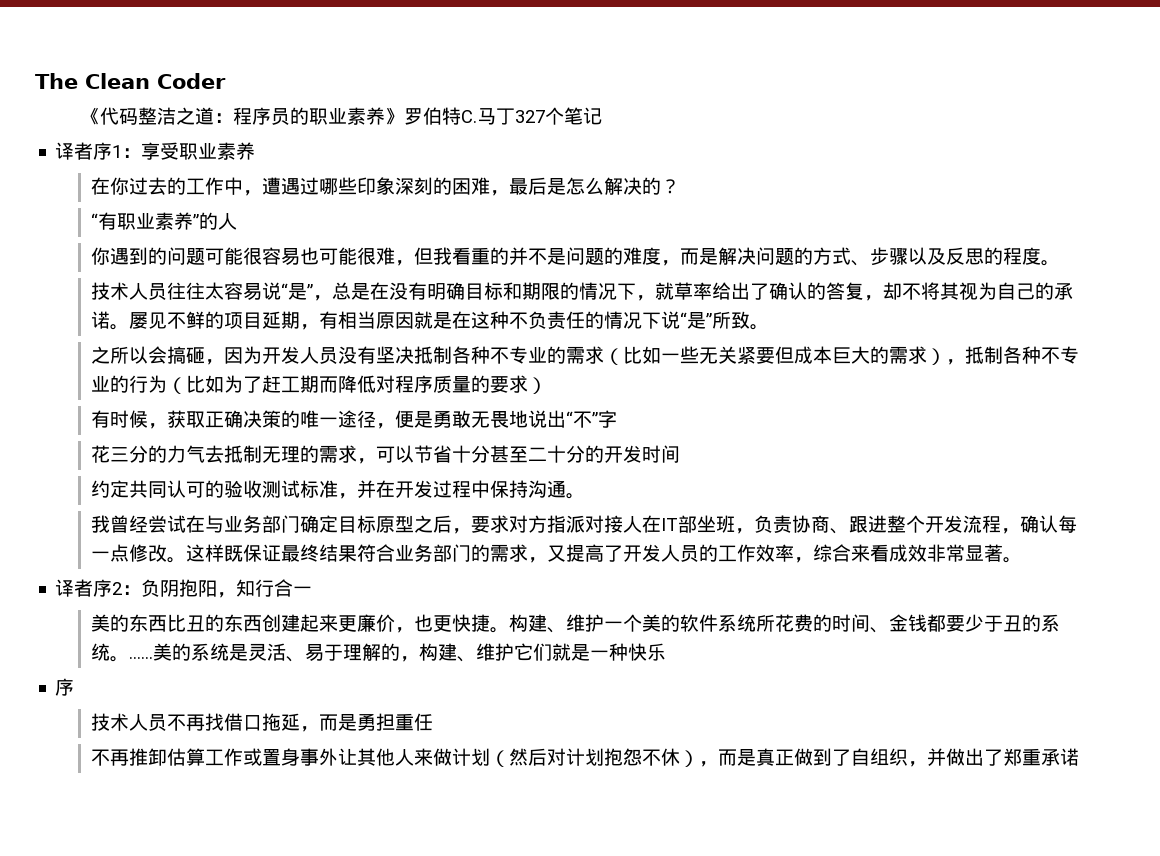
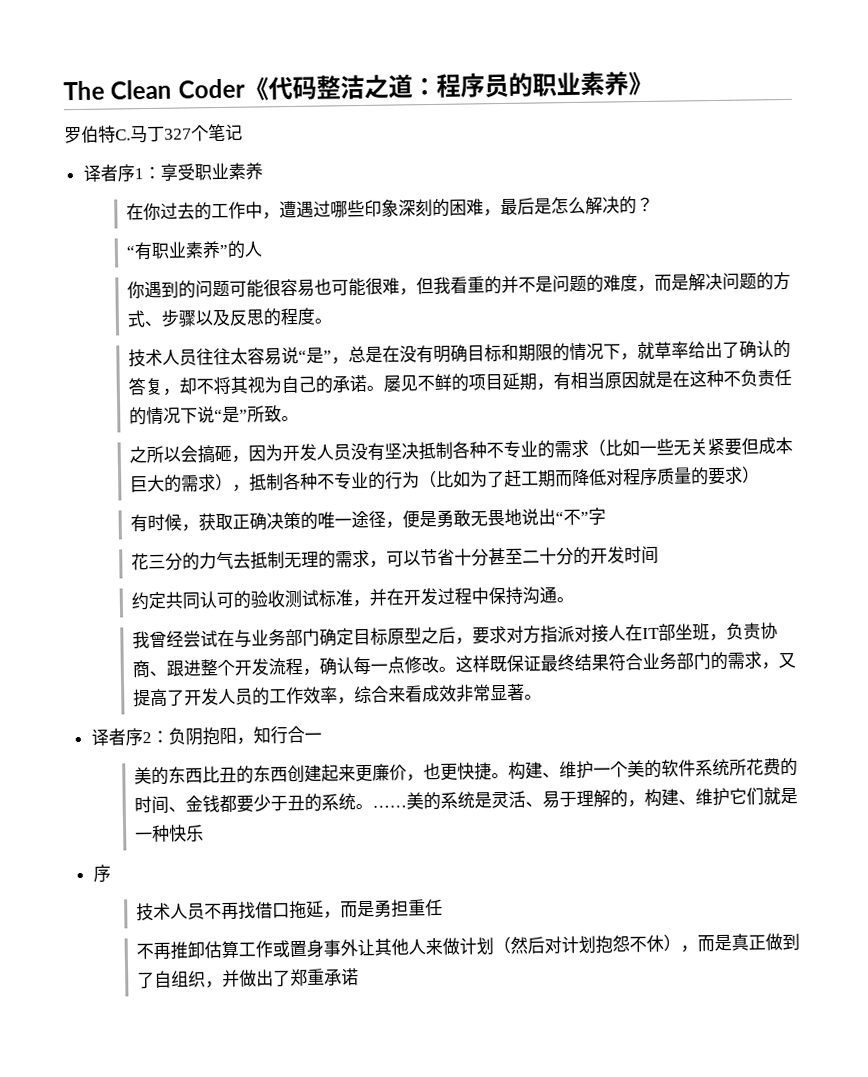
- The Clean Coder
- 《代码整洁之道：程序员的职业素养》罗伯特C.马丁327个笔记
+ The Clean Coder《代码整洁之道：程序员的职业素养》
+ 罗伯特C.马丁327个笔记

